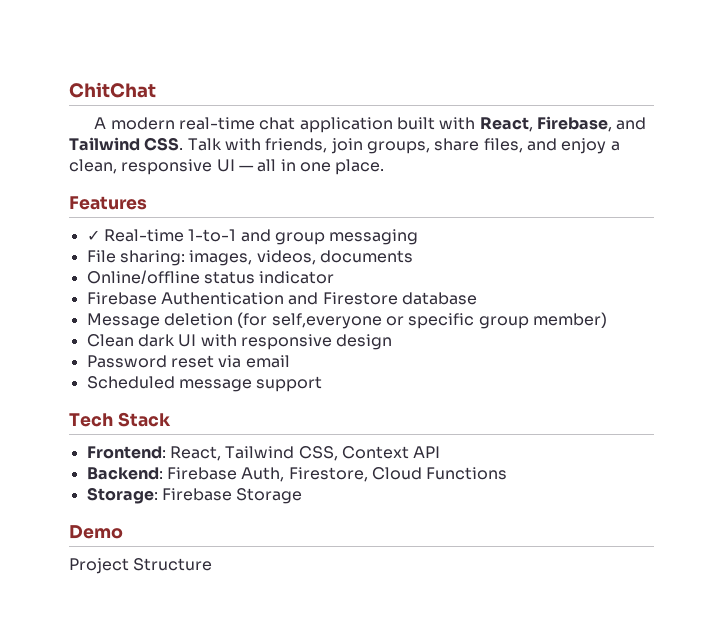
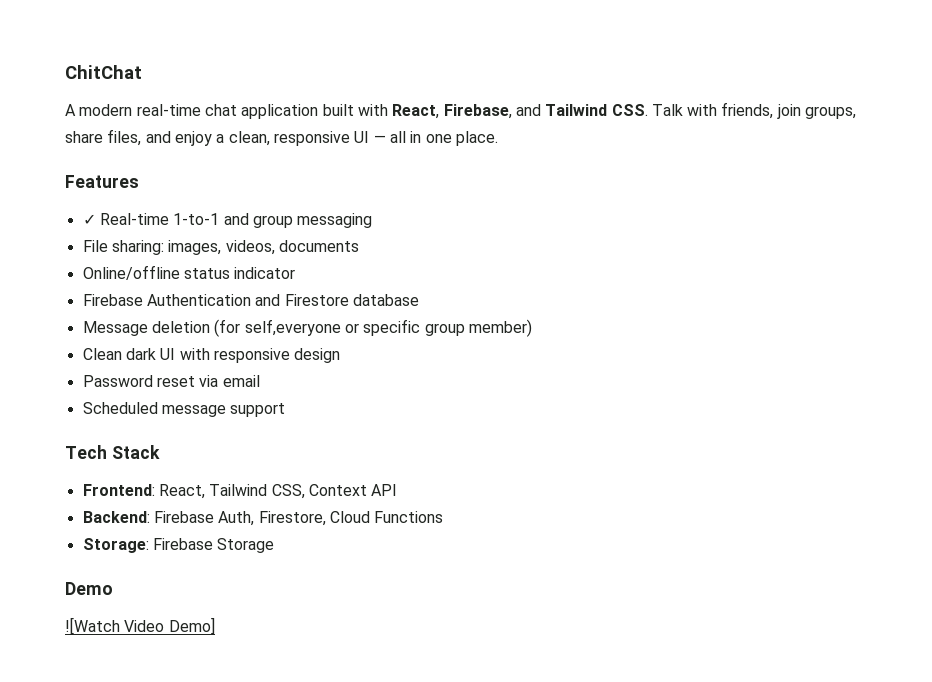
- Project Structure
+ ![Watch Video Demo]

